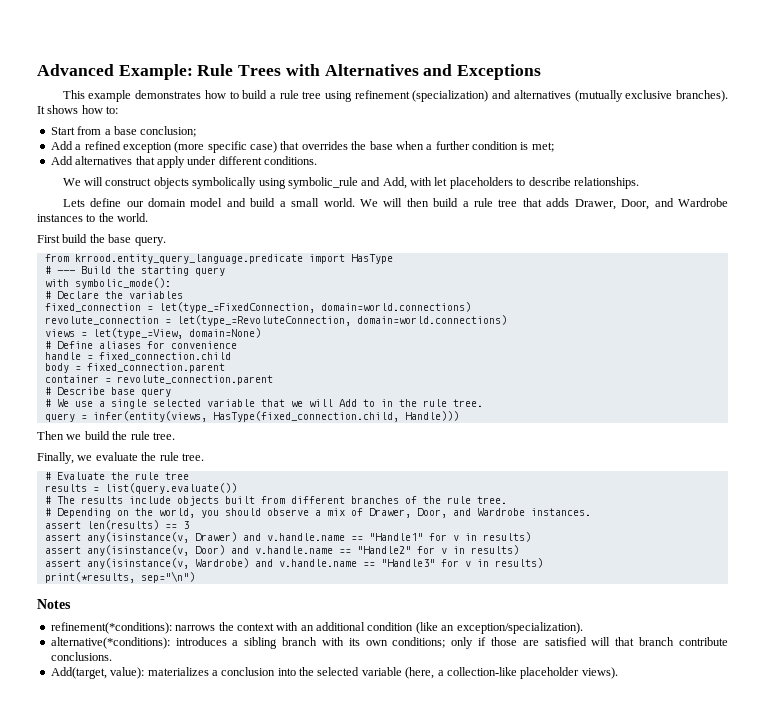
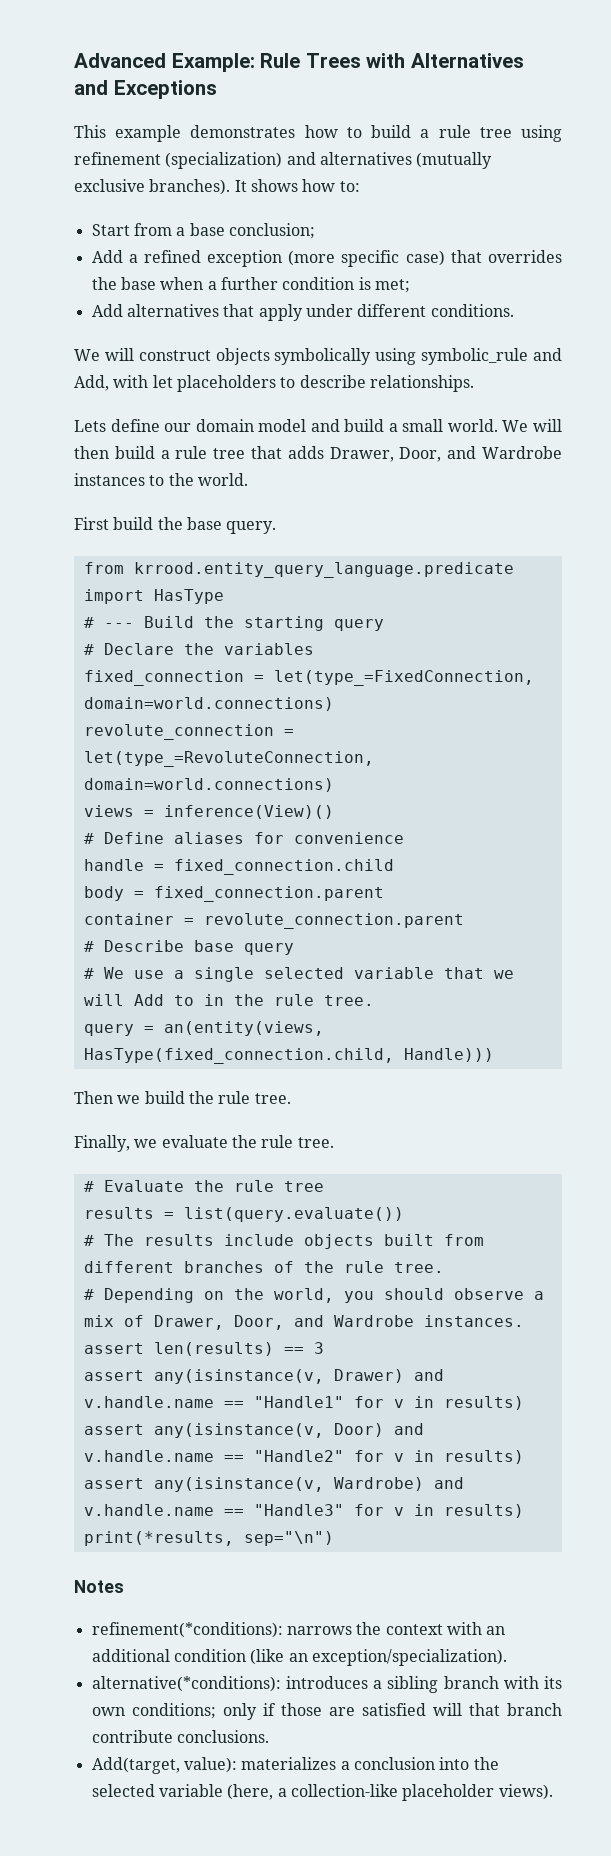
- with symbolic_mode():
- views = let(type_=View, domain=None)
+ views = inference(View)()
- query = infer(entity(views, HasType(fixed_connection.child, Handle)))
+ query = an(entity(views, HasType(fixed_connection.child, Handle)))

